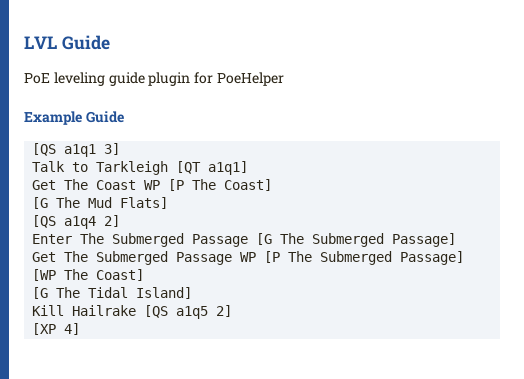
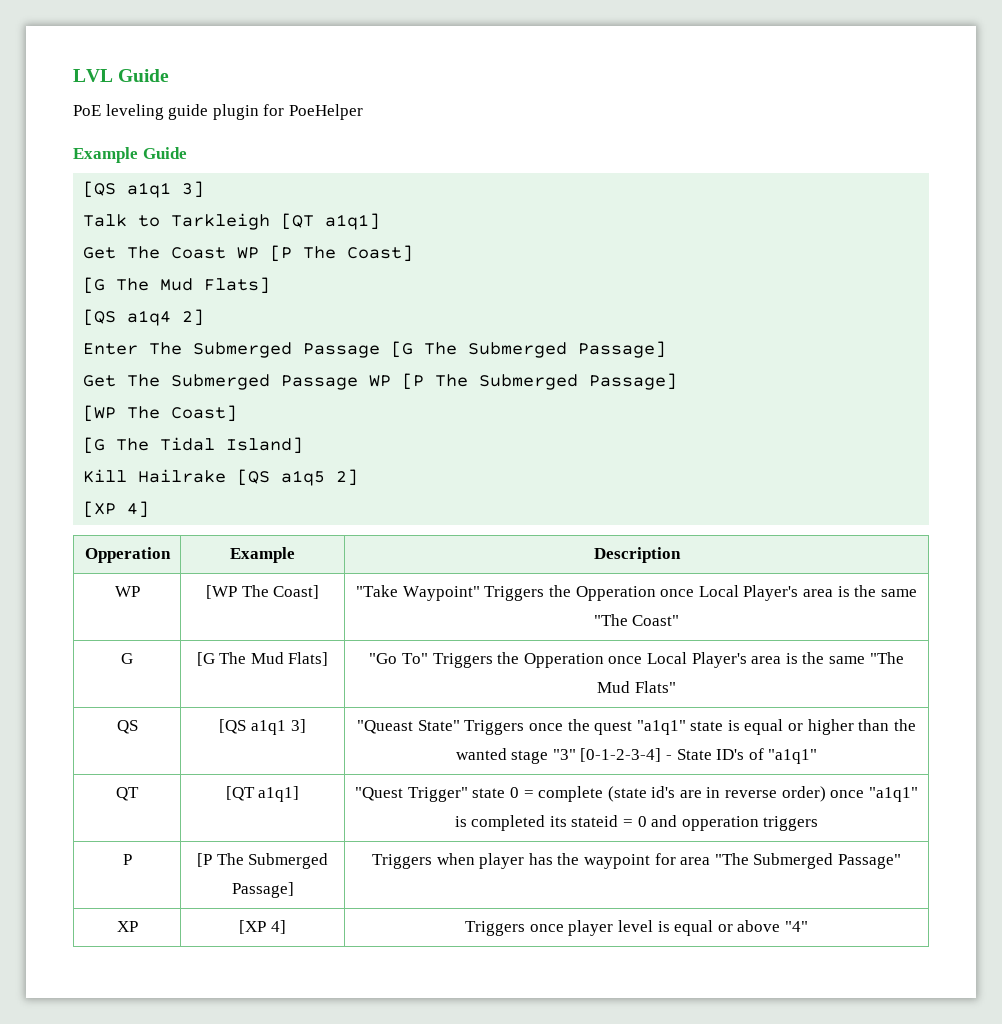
+ Opperation | Example | Description
+ WP | [WP The Coast] | "Take Waypoint" Triggers the Opperation once Local Player's area is the same "The Coast"
+ G | [G The Mud Flats] | "Go To" Triggers the Opperation once Local Player's area is the same "The Mud Flats"
+ QS | [QS a1q1 3] | "Queast State" Triggers once the quest "a1q1" state is equal or higher than the wanted stage "3" [0-1-2-3-4] - State ID's of "a1q1"
+ QT | [QT a1q1] | "Quest Trigger" state 0 = complete (state id's are in reverse order) once "a1q1" is completed its stateid = 0 and opperation triggers
+ P | [P The Submerged Passage] | Triggers when player has the waypoint for area "The Submerged Passage"
+ XP | [XP 4] | Triggers once player level is equal or above "4"

